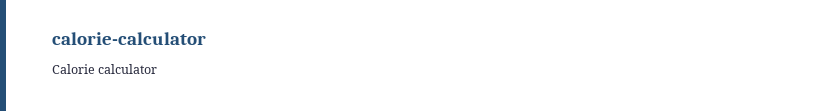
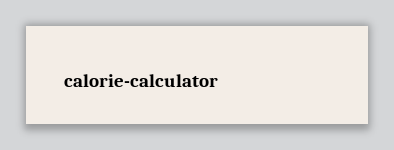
- Calorie calculator

